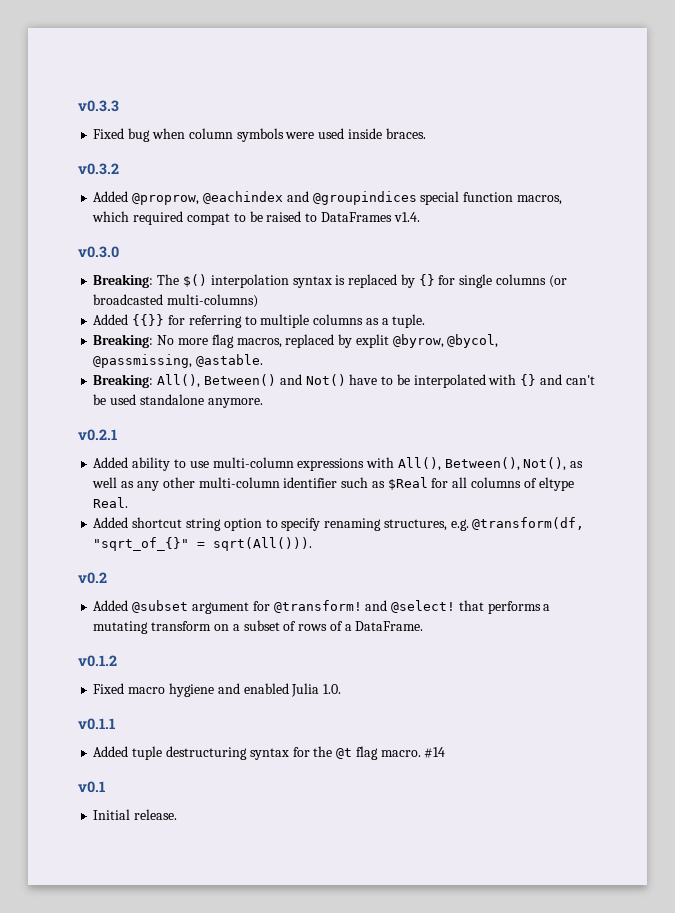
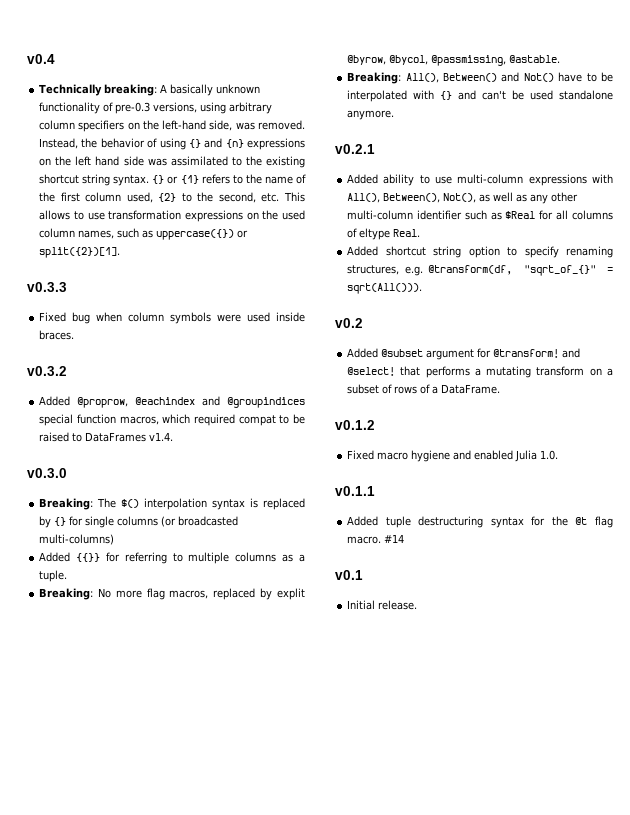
+ v0.4
+ Technically breaking: A basically unknown functionality of pre-0.3 versions, using arbitrary column specifiers on the left-hand side, was removed. Instead, the behavior of using {} and {n} expressions on the left hand side was assimilated to the existing shortcut string syntax. {} or {1} refers to the name of the first column used, {2} to the second, etc. This allows to use transformation expressions on the used column names, such as uppercase({}) or split({2})[1].

